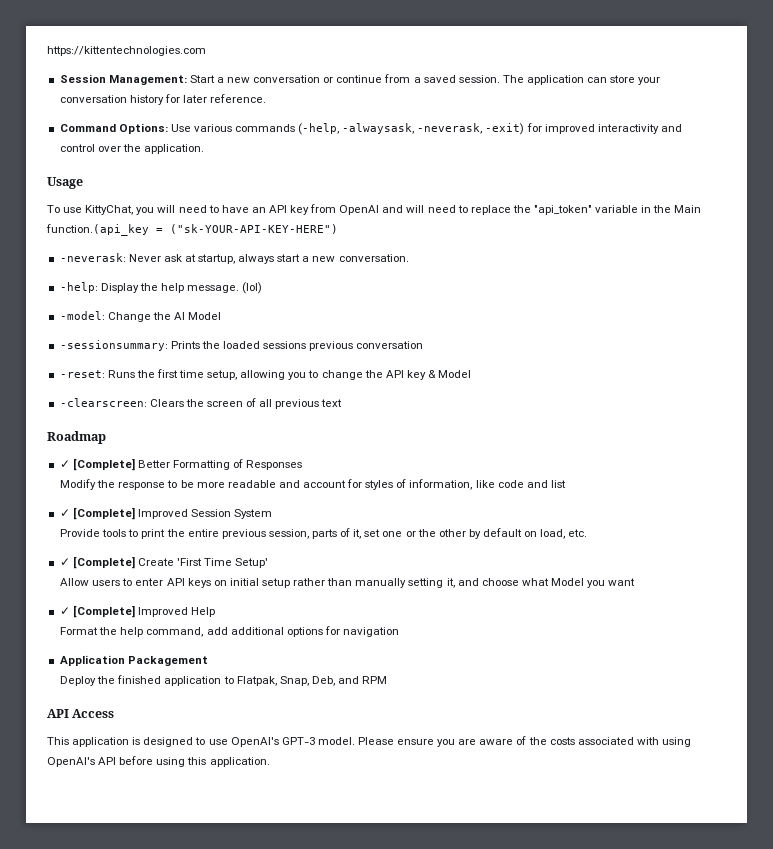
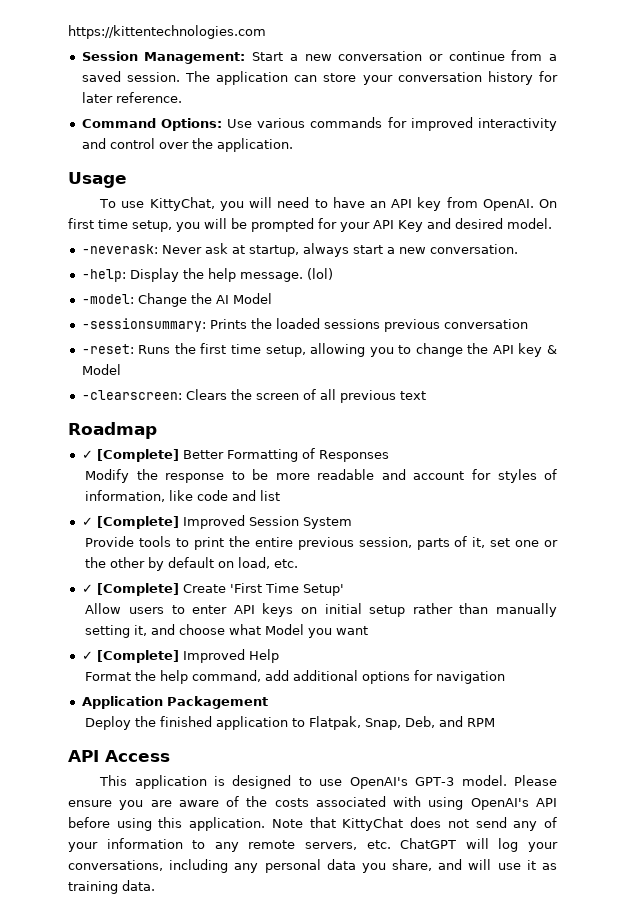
- Command Options: Use various commands (-help, -alwaysask, -neverask, -exit) for improved interactivity and control over the application.
+ Command Options: Use various commands for improved interactivity and control over the application.
- To use KittyChat, you will need to have an API key from OpenAI and will need to replace the "api_token" variable in the Main function.(api_key = ("sk-YOUR-API-KEY-HERE")
+ To use KittyChat, you will need to have an API key from OpenAI. On first time setup, you will be prompted for your API Key and desired model.
+ Note that KittyChat does not send any of your information to any remote servers, etc. ChatGPT will log your conversations, including any personal data you share, and will use it as training data.

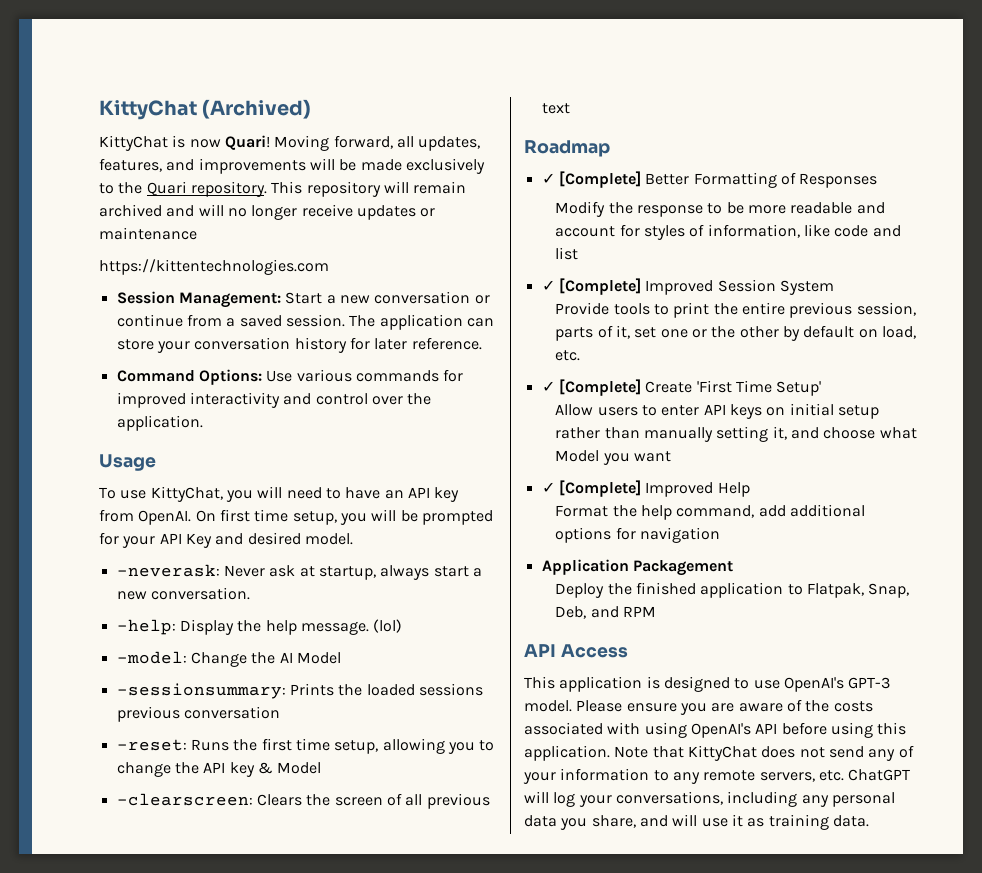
+ KittyChat (Archived)
+ KittyChat is now Quari! Moving forward, all updates, features, and improvements will be made exclusively to the Quari repository. This repository will remain archived and will no longer receive updates or maintenance

